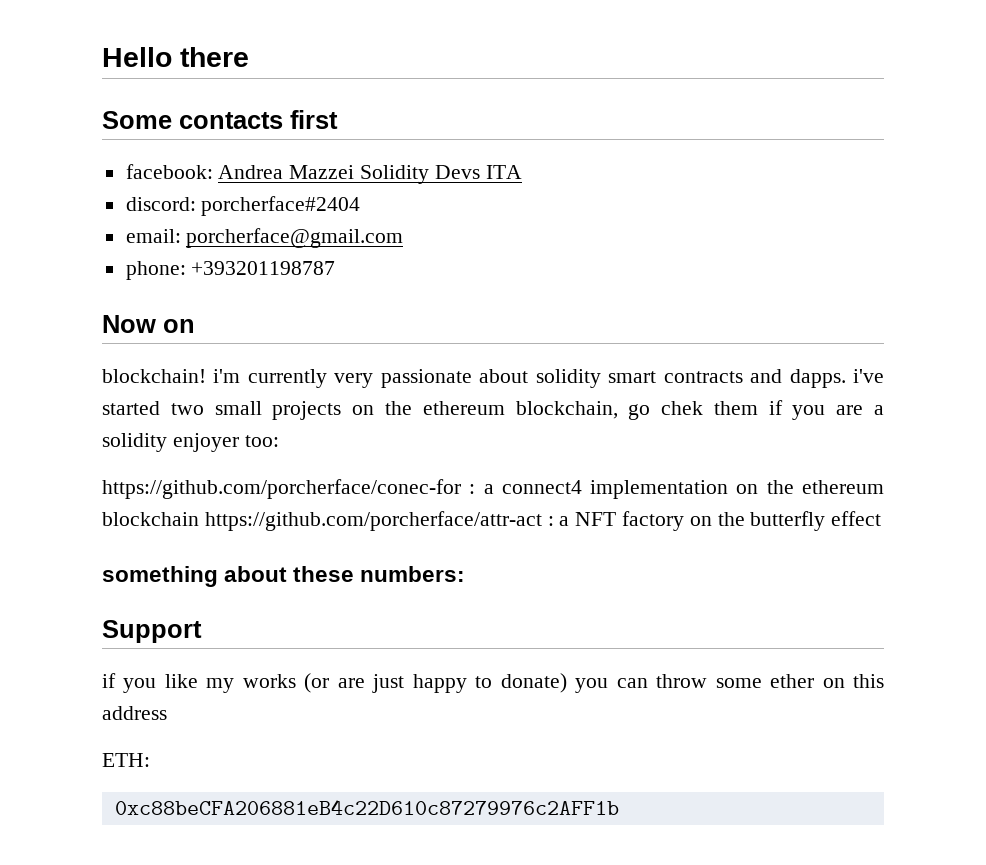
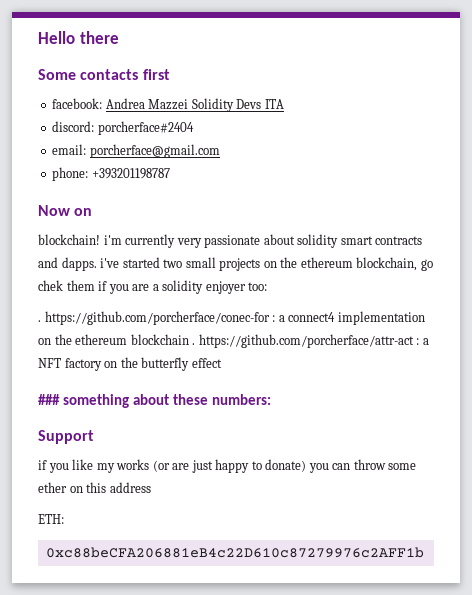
- https://github.com/porcherface/conec-for : a connect4 implementation on the ethereum blockchain https://github.com/porcherface/attr-act : a NFT factory on the butterfly effect
+ . https://github.com/porcherface/conec-for : a connect4 implementation on the ethereum blockchain . https://github.com/porcherface/attr-act : a NFT factory on the butterfly effect
- something about these numbers:
+ ### something about these numbers:

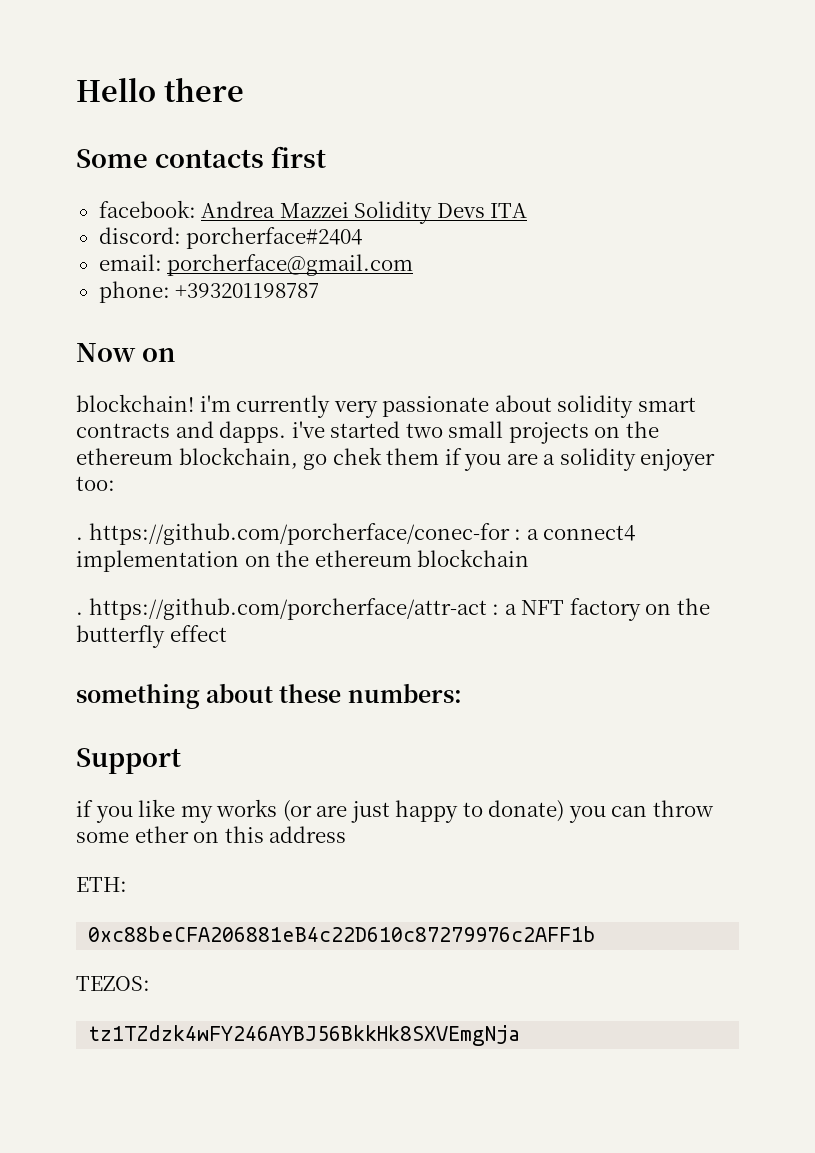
- . https://github.com/porcherface/conec-for : a connect4 implementation on the ethereum blockchain . https://github.com/porcherface/attr-act : a NFT factory on the butterfly effect
+ . https://github.com/porcherface/conec-for : a connect4 implementation on the ethereum blockchain
+ . https://github.com/porcherface/attr-act : a NFT factory on the butterfly effect
- ### something about these numbers:
+ something about these numbers:
+ TEZOS:
+ tz1TZdzk4wFY246AYBJ56BkkHk8SXVEmgNja

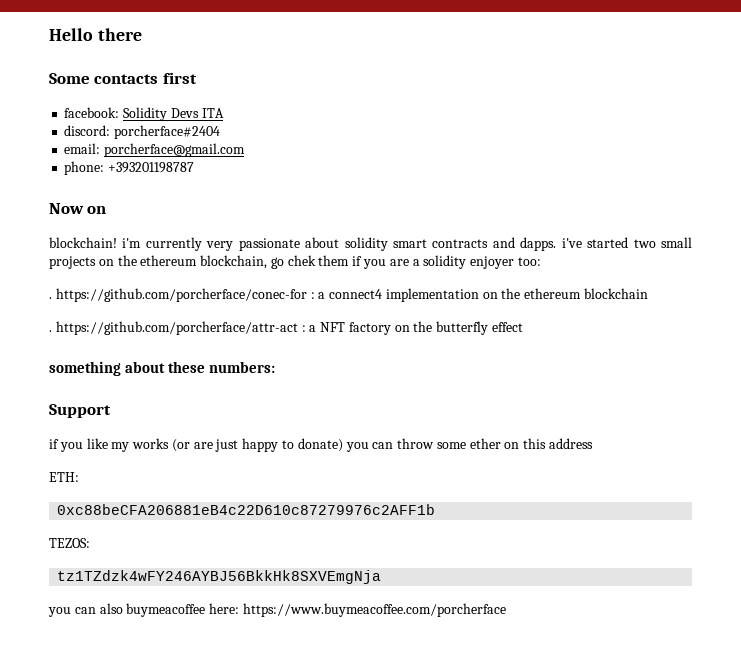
- facebook: Andrea Mazzei Solidity Devs ITA
+ facebook: Solidity Devs ITA
+ you can also buymeacoffee here: https://www.buymeacoffee.com/porcherface

